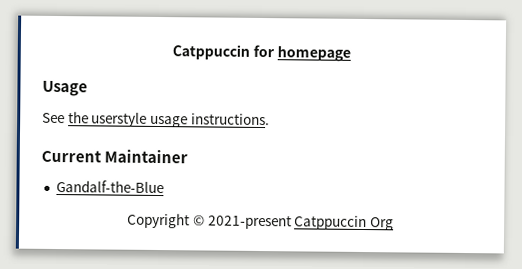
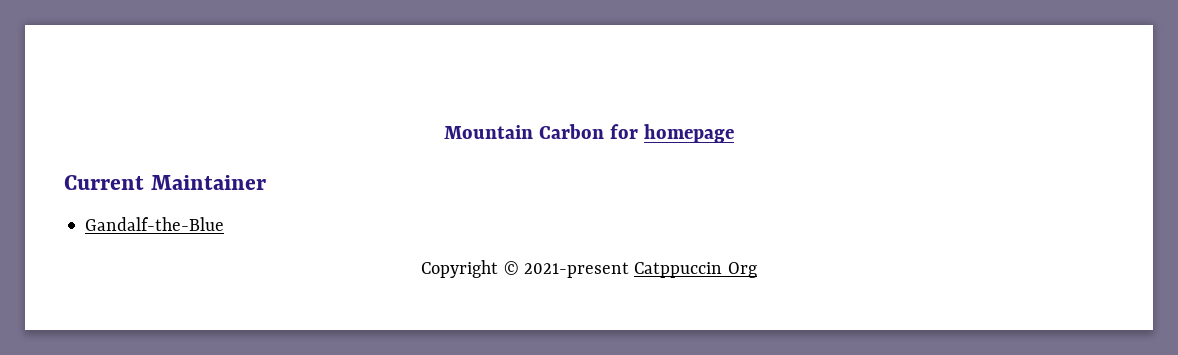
- Catppuccin for homepage
+ Mountain Carbon for homepage
- Usage
- See the userstyle usage instructions.

